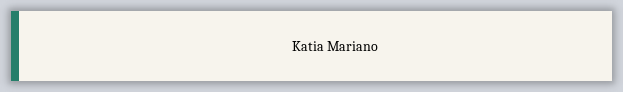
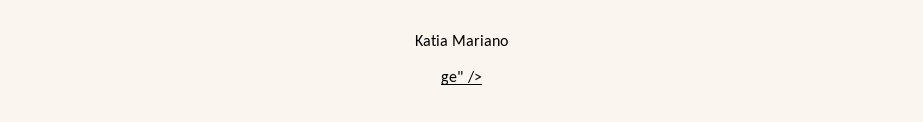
+ ge" />

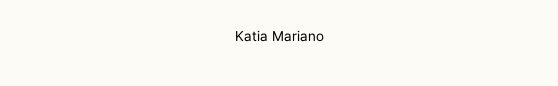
- ge" />

